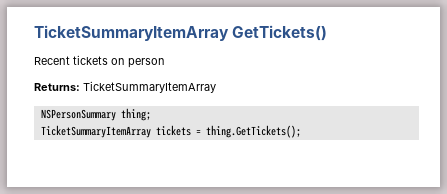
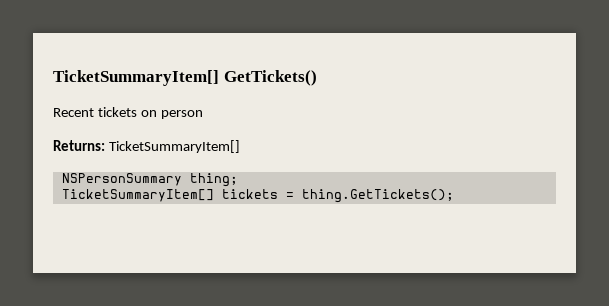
- TicketSummaryItemArray GetTickets()
+ TicketSummaryItem[] GetTickets()
- Returns: TicketSummaryItemArray
+ Returns: TicketSummaryItem[]
- TicketSummaryItemArray tickets = thing.GetTickets();
+ TicketSummaryItem[] tickets = thing.GetTickets();

